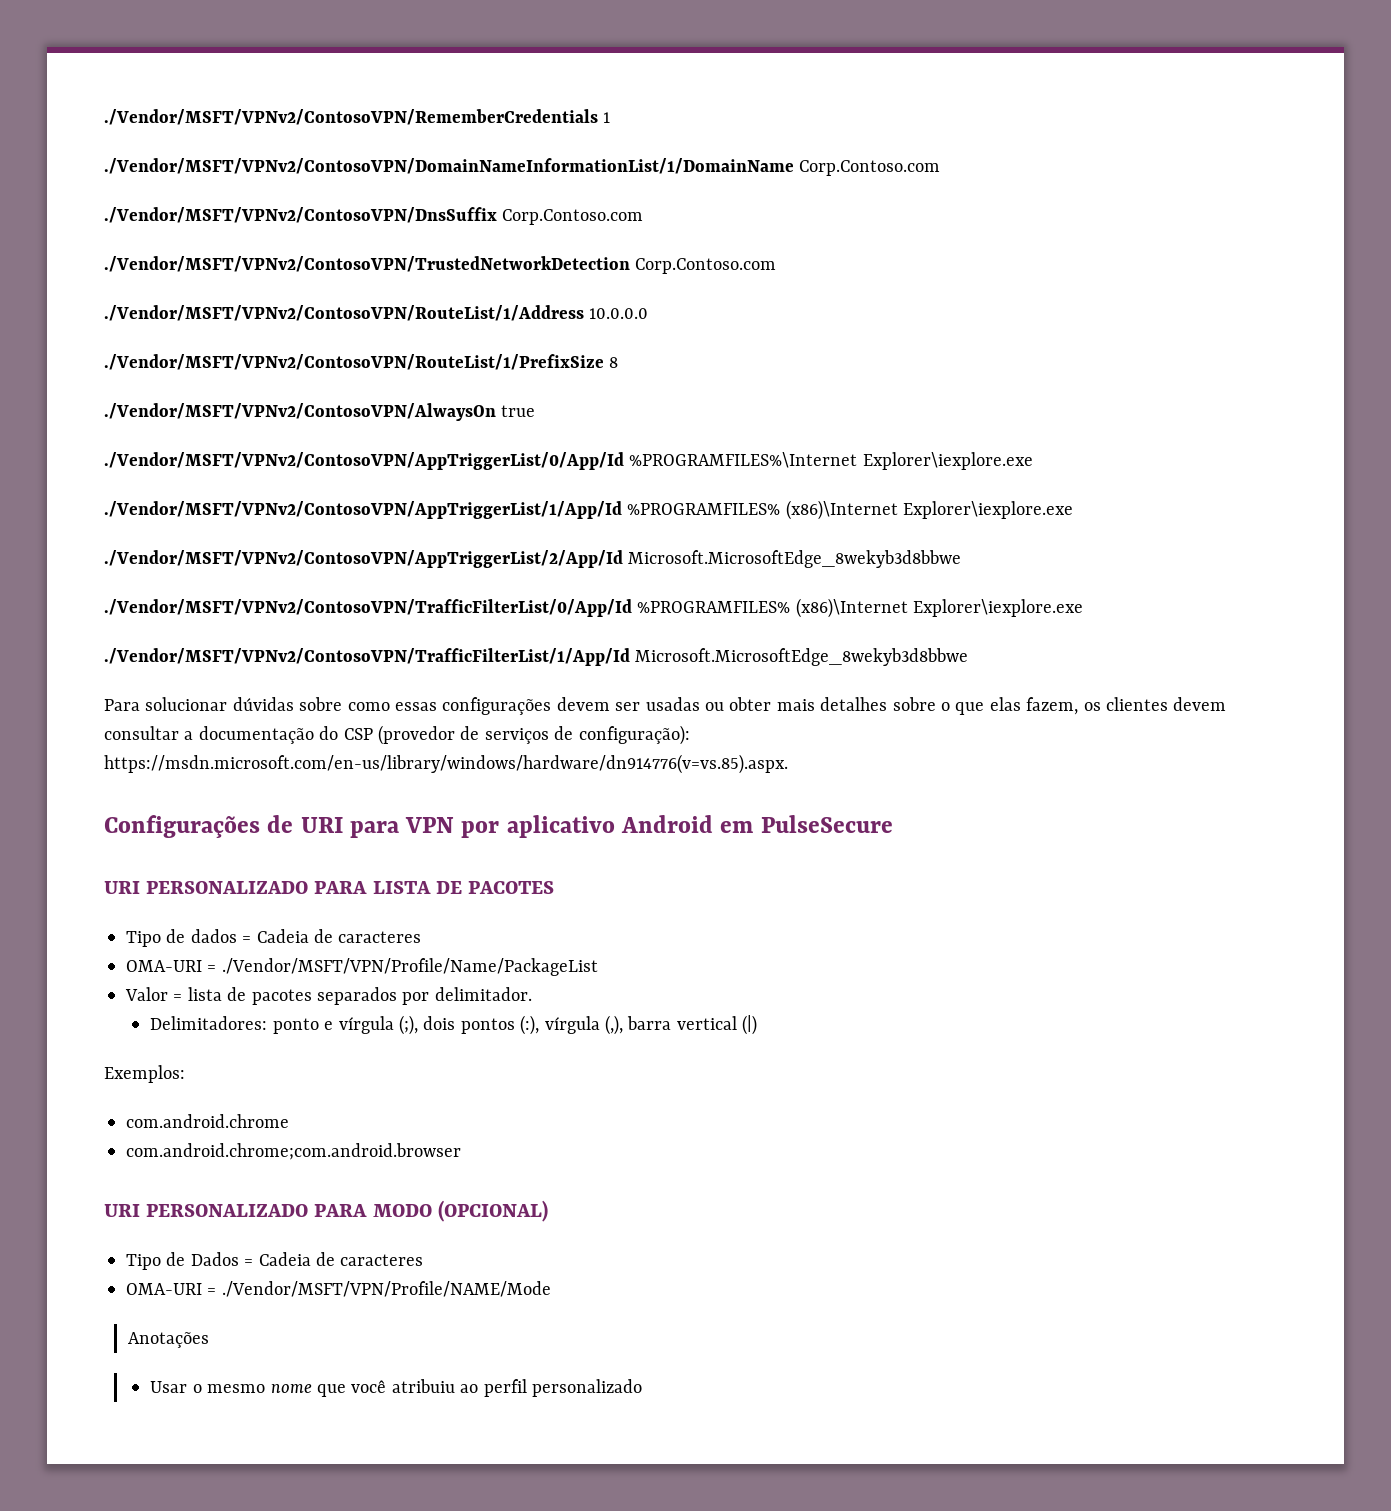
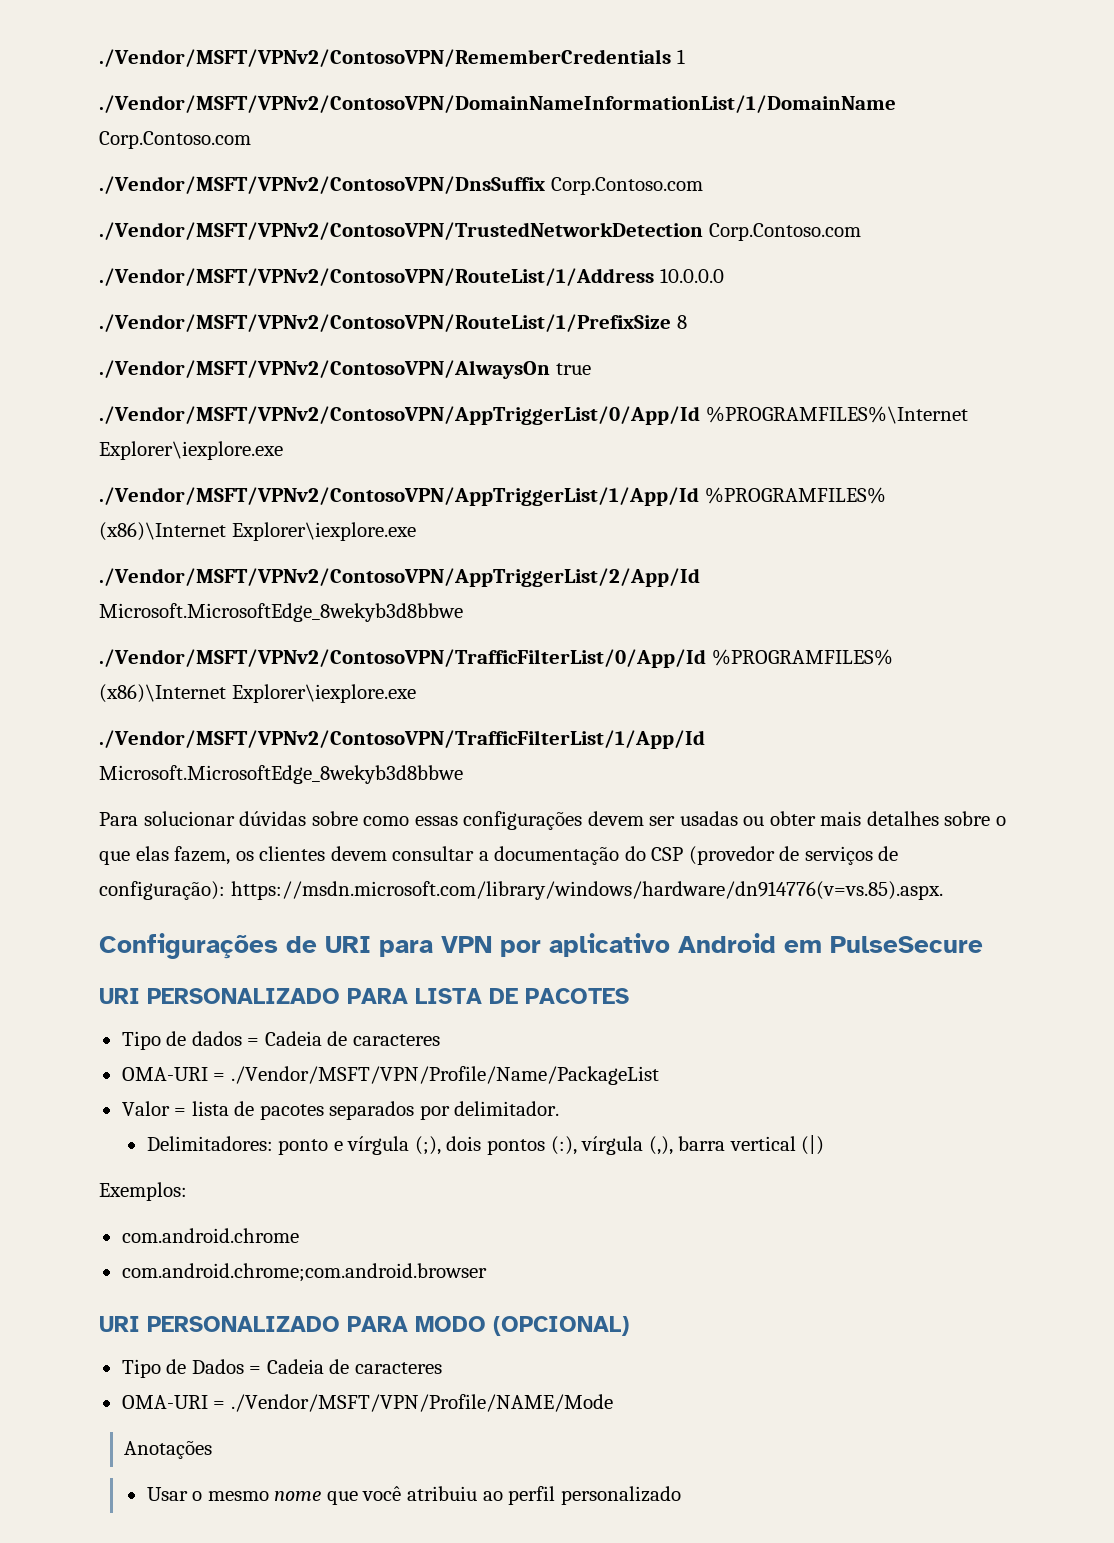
- Para solucionar dúvidas sobre como essas configurações devem ser usadas ou obter mais detalhes sobre o que elas fazem, os clientes devem consultar a documentação do CSP (provedor de serviços de configuração): https://msdn.microsoft.com/en-us/library/windows/hardware/dn914776(v=vs.85).aspx.
+ Para solucionar dúvidas sobre como essas configurações devem ser usadas ou obter mais detalhes sobre o que elas fazem, os clientes devem consultar a documentação do CSP (provedor de serviços de configuração): https://msdn.microsoft.com/library/windows/hardware/dn914776(v=vs.85).aspx.

